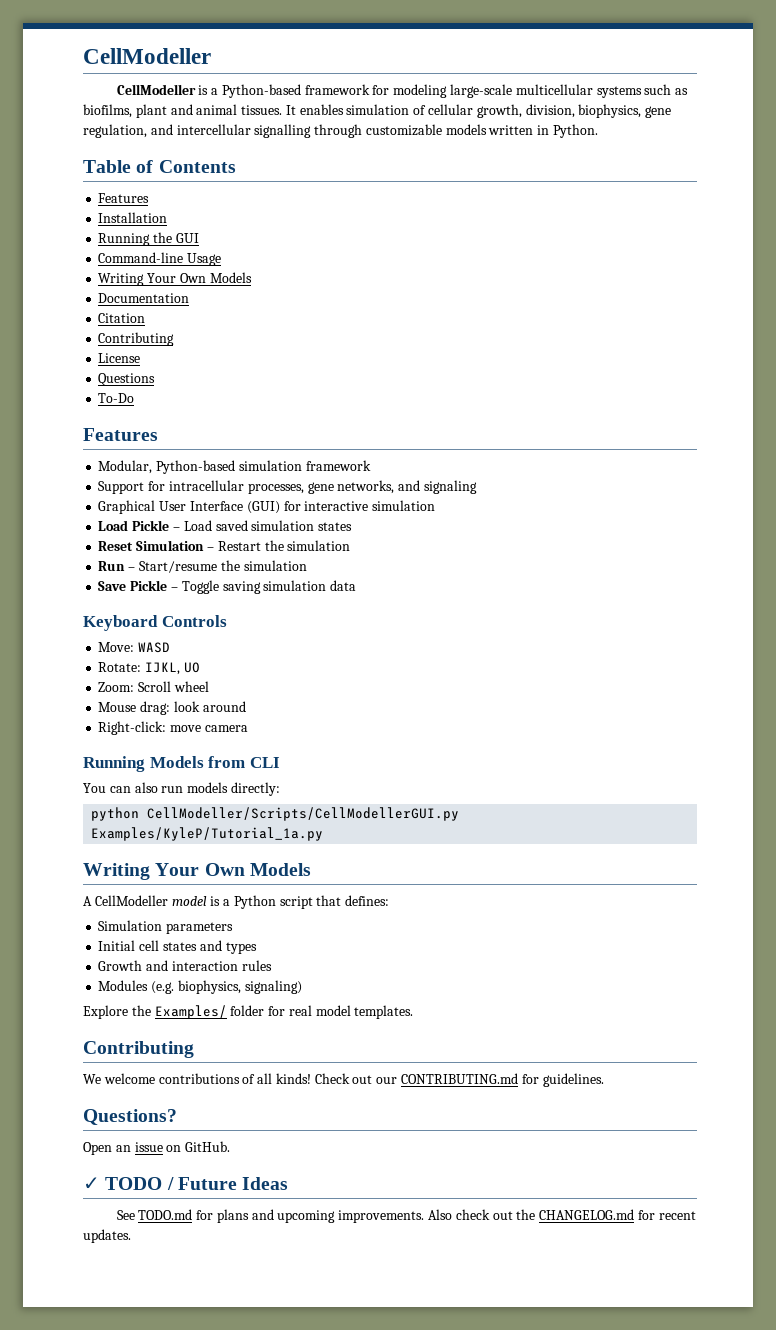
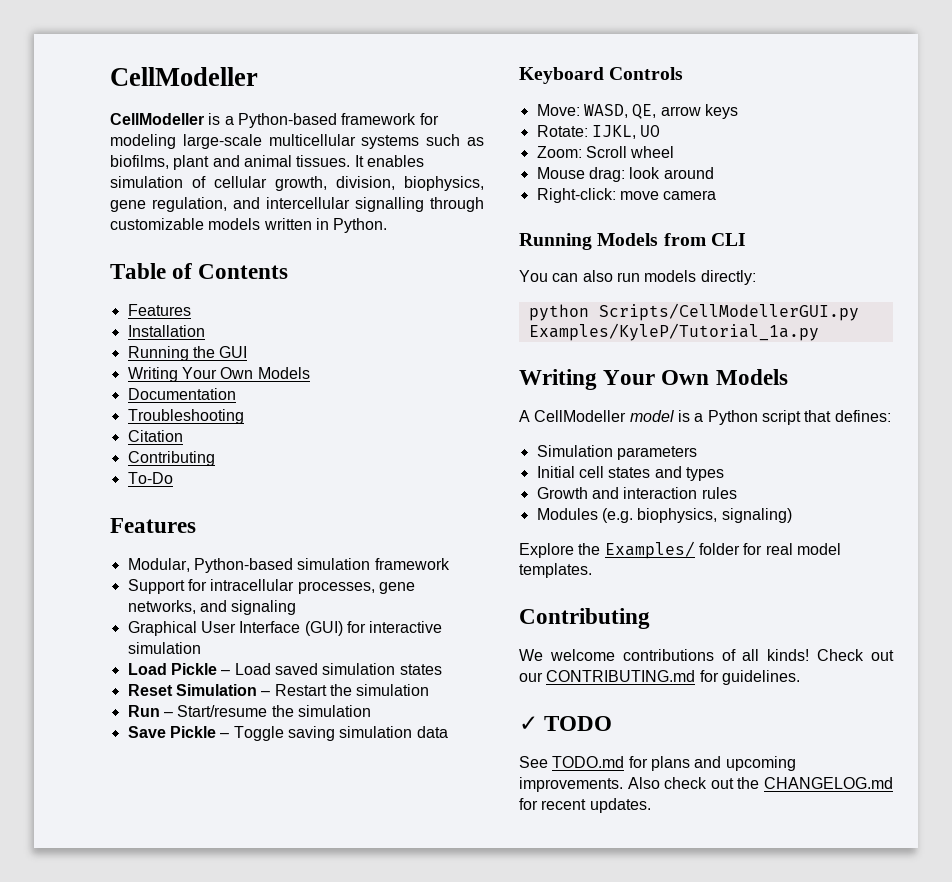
- Command-line Usage
+ Troubleshooting
- License
- Questions
- Move: WASD
+ Move: WASD, QE, arrow keys
- python CellModeller/Scripts/CellModellerGUI.py Examples/KyleP/Tutorial_1a.py
+ python Scripts/CellModellerGUI.py Examples/KyleP/Tutorial_1a.py
- Questions?
- Open an issue on GitHub.
- ✓ TODO / Future Ideas
+ ✓ TODO

